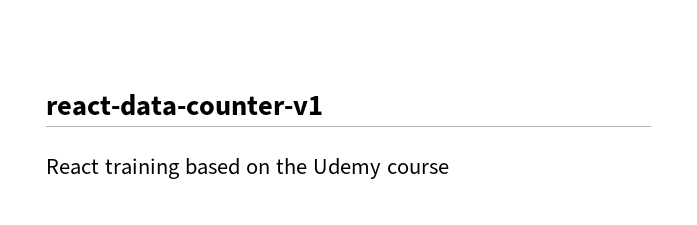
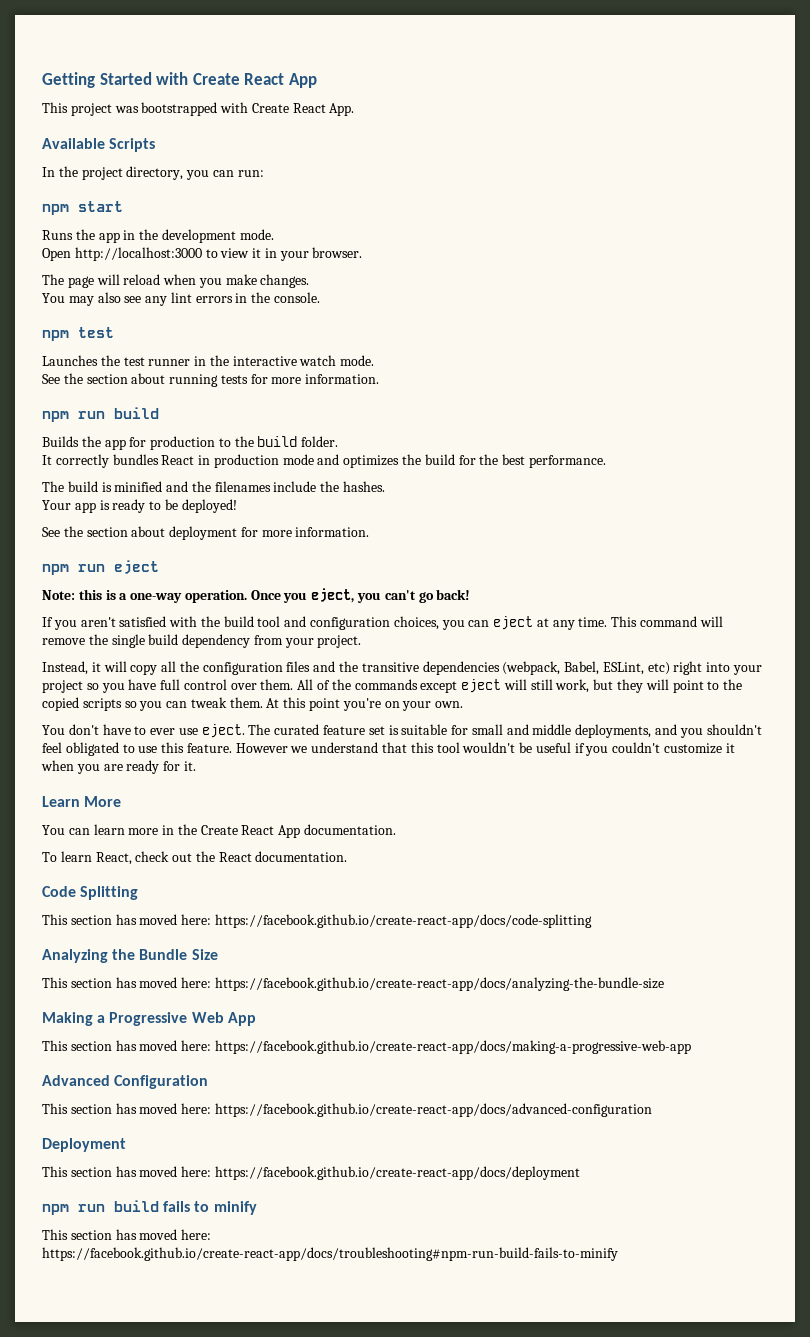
- react-data-counter-v1
- React training based on the Udemy course
+ Getting Started with Create React App
+ This project was bootstrapped with Create React App.
+ Available Scripts
+ In the project directory, you can run:
+ npm start
+ Runs the app in the development mode.
+ Open http://localhost:3000 to view it in your browser.
+ The page will reload when you make changes.
+ You may also see any lint errors in the console.
+ npm test
+ Launches the test runner in the interactive watch mode.
+ See the section about running tests for more information.
+ npm run build
+ Builds the app for production to the build folder.
+ It correctly bundles React in production mode and optimizes the build for the best performance.
+ The build is minified and the filenames include the hashes.
+ Your app is ready to be deployed!
+ See the section about deployment for more information.
+ npm run eject
+ Note: this is a one-way operation. Once you eject, you can't go back!
+ If you aren't satisfied with the build tool and configuration choices, you can eject at any time. This command will remove the single build dependency from your project.
+ Instead, it will copy all the configuration files and the transitive dependencies (webpack, Babel, ESLint, etc) right into your project so you have full control over them. All of the commands except eject will still work, but they will point to the copied scripts so you can tweak them. At this point you're on your own.
+ You don't have to ever use eject. The curated feature set is suitable for small and middle deployments, and you shouldn't feel obligated to use this feature. However we understand that this tool wouldn't be useful if you couldn't customize it when you are ready for it.
+ Learn More
+ You can learn more in the Create React App documentation.
+ To learn React, check out the React documentation.
+ Code Splitting
+ This section has moved here: https://facebook.github.io/create-react-app/docs/code-splitting
+ Analyzing the Bundle Size
+ This section has moved here: https://facebook.github.io/create-react-app/docs/analyzing-the-bundle-size
+ Making a Progressive Web App
+ This section has moved here: https://facebook.github.io/create-react-app/docs/making-a-progressive-web-app
+ Advanced Configuration
+ This section has moved here: https://facebook.github.io/create-react-app/docs/advanced-configuration
+ Deployment
+ This section has moved here: https://facebook.github.io/create-react-app/docs/deployment
+ npm run build fails to minify
+ This section has moved here: https://facebook.github.io/create-react-app/docs/troubleshooting#npm-run-build-fails-to-minify

